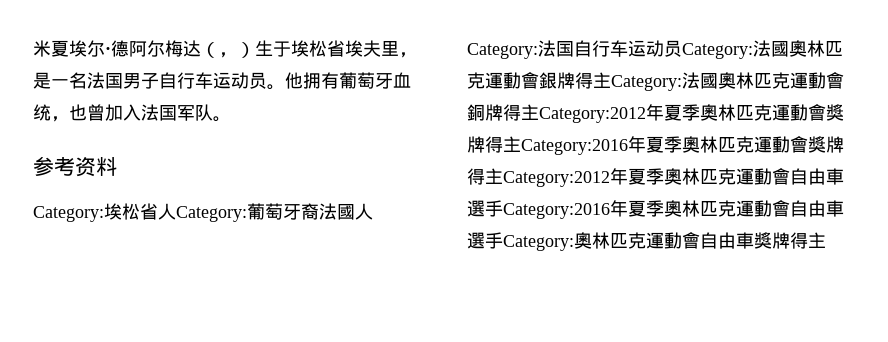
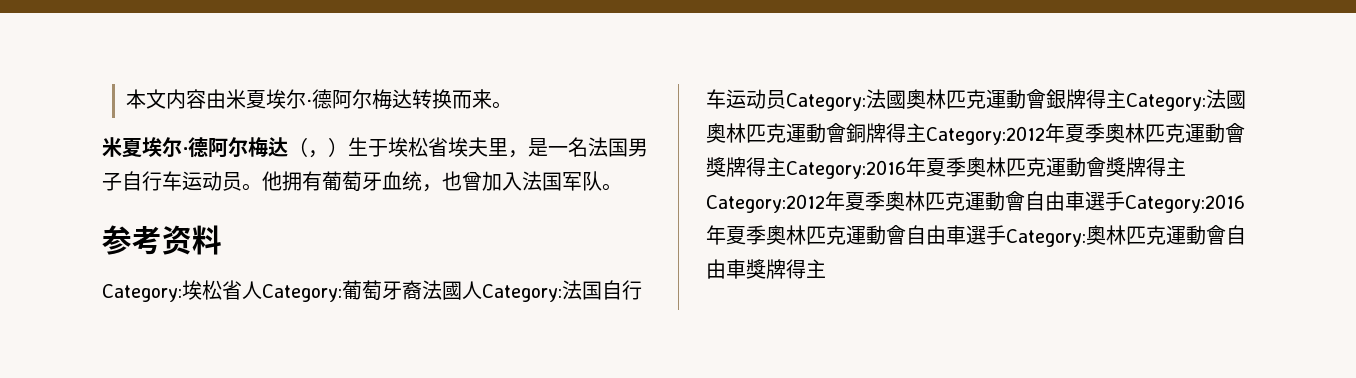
+ 本文内容由米夏埃尔·德阿尔梅达转换而来。

